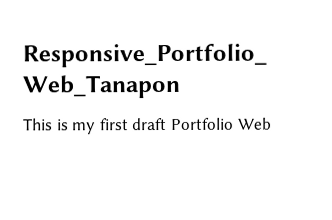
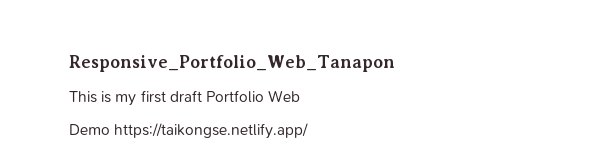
+ Demo https://taikongse.netlify.app/

